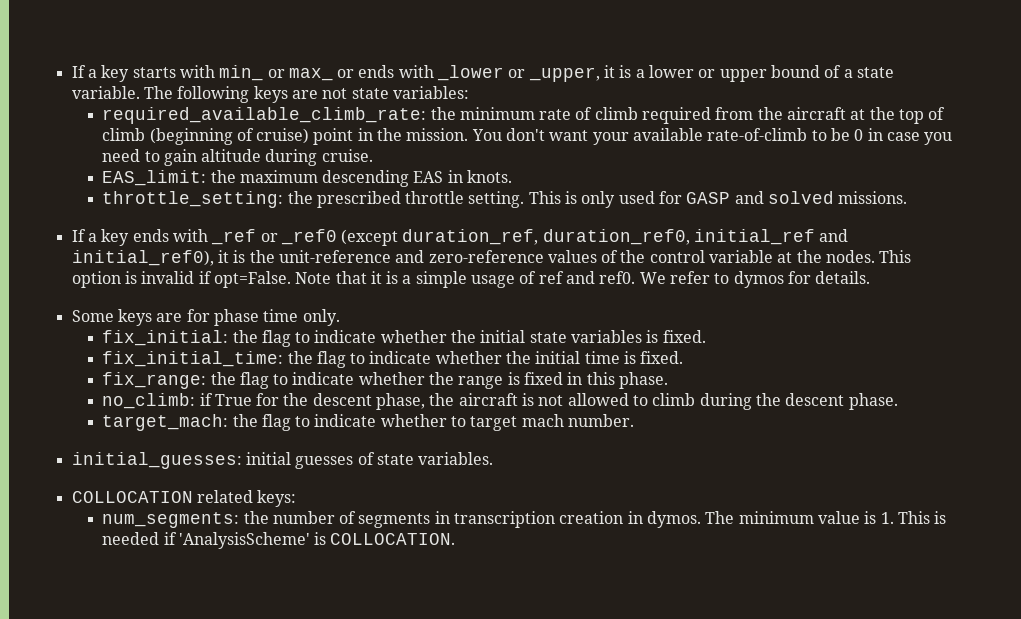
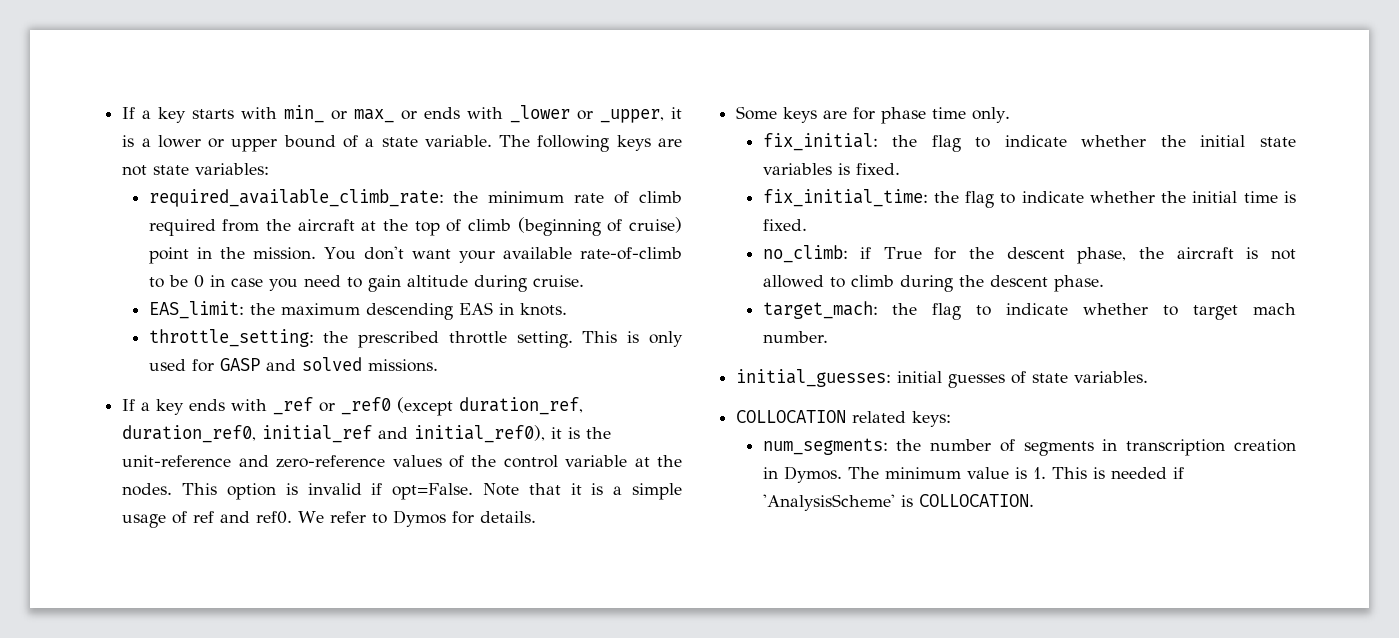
- We refer to dymos for details.
+ We refer to Dymos for details.
- fix_range: the flag to indicate whether the range is fixed in this phase.
- num_segments: the number of segments in transcription creation in dymos.
+ num_segments: the number of segments in transcription creation in Dymos.

